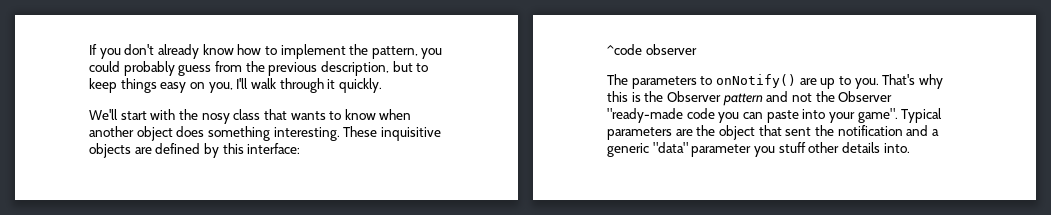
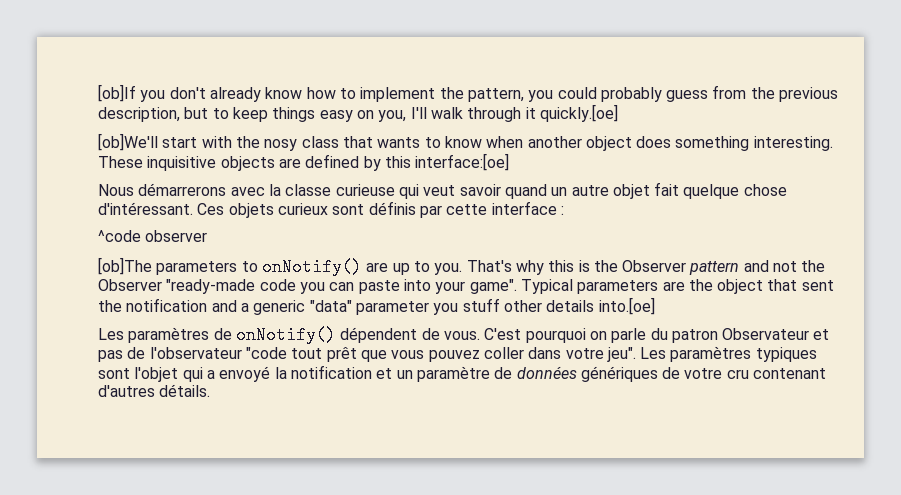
- If you don't already know how to implement the pattern, you could probably guess from the previous description, but to keep things easy on you, I'll walk through it quickly.
- We'll start with the nosy class that wants to know when another object does something interesting.
+ [ob]If you don't already know how to implement the pattern, you could probably guess from the previous description, but to keep things easy on you, I'll walk through it quickly.[oe]
+ [ob]We'll start with the nosy class that wants to know when another object does something interesting.
- These inquisitive objects are defined by this interface:
+ These inquisitive objects are defined by this interface:[oe]
+ Nous démarrerons avec la classe curieuse qui veut savoir quand un autre objet fait quelque chose d'intéressant. Ces objets curieux sont définis par cette interface :
- The parameters to onNotify() are up to you.
+ [ob]The parameters to onNotify() are up to you.
- Typical parameters are the object that sent the notification and a generic "data" parameter you stuff other details into.
+ Typical parameters are the object that sent the notification and a generic "data" parameter you stuff other details into.[oe]
+ Les paramètres de onNotify() dépendent de vous. C'est pourquoi on parle du patron Observateur et pas de l'observateur "code tout prêt que vous pouvez coller dans votre jeu". Les paramètres typiques sont l'objet qui a envoyé la notification et un paramètre de données génériques de votre cru contenant d'autres détails.

